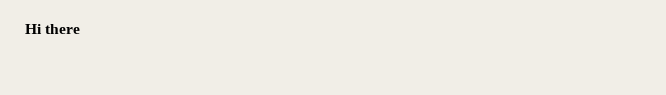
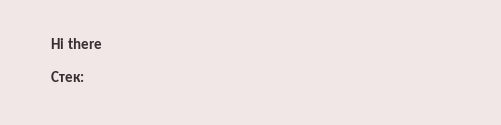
+ Стек:

